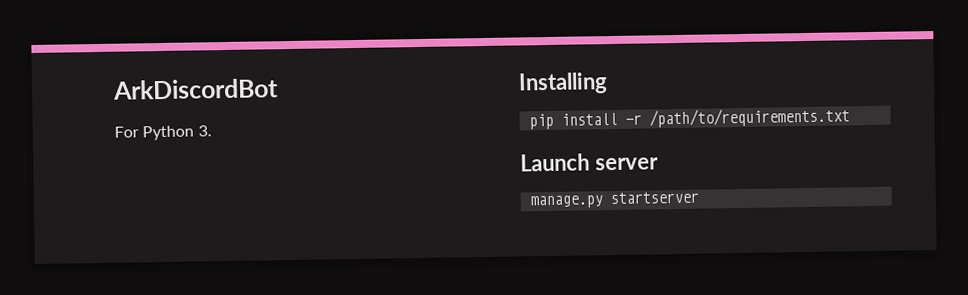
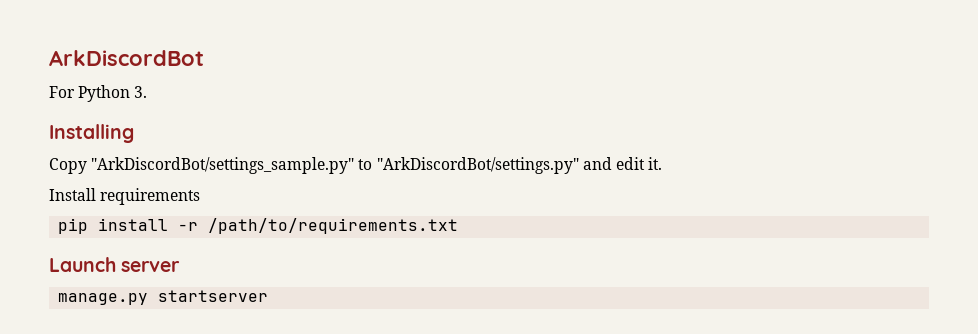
+ Copy "ArkDiscordBot/settings_sample.py" to "ArkDiscordBot/settings.py" and edit it.
+ Install requirements

